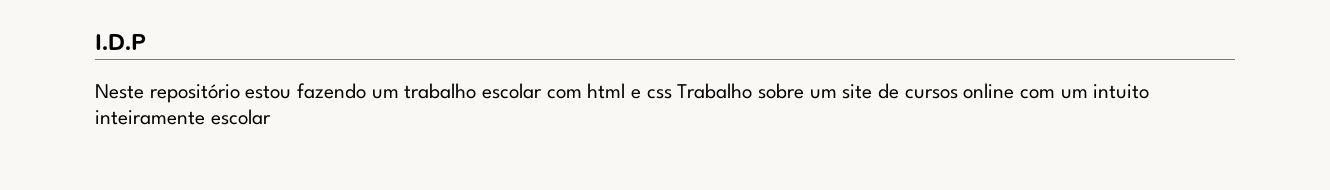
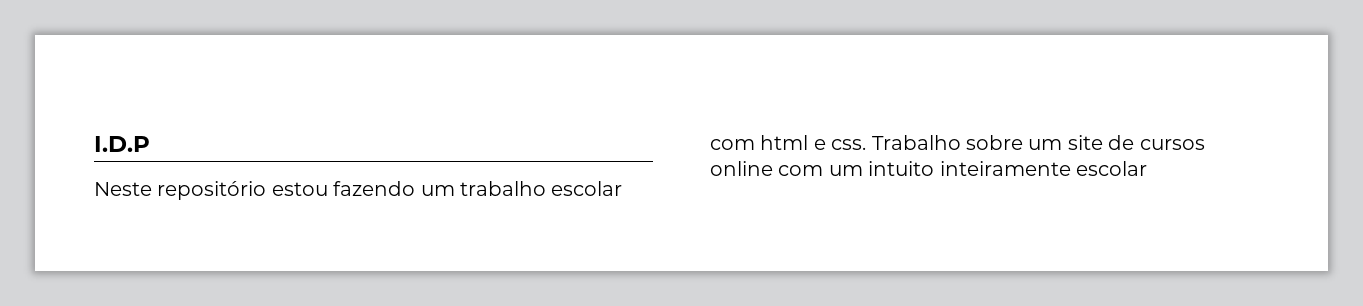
- Neste repositório estou fazendo um trabalho escolar com html e css Trabalho sobre um site de cursos online com um intuito inteiramente escolar
+ Neste repositório estou fazendo um trabalho escolar com html e css. Trabalho sobre um site de cursos online com um intuito inteiramente escolar

